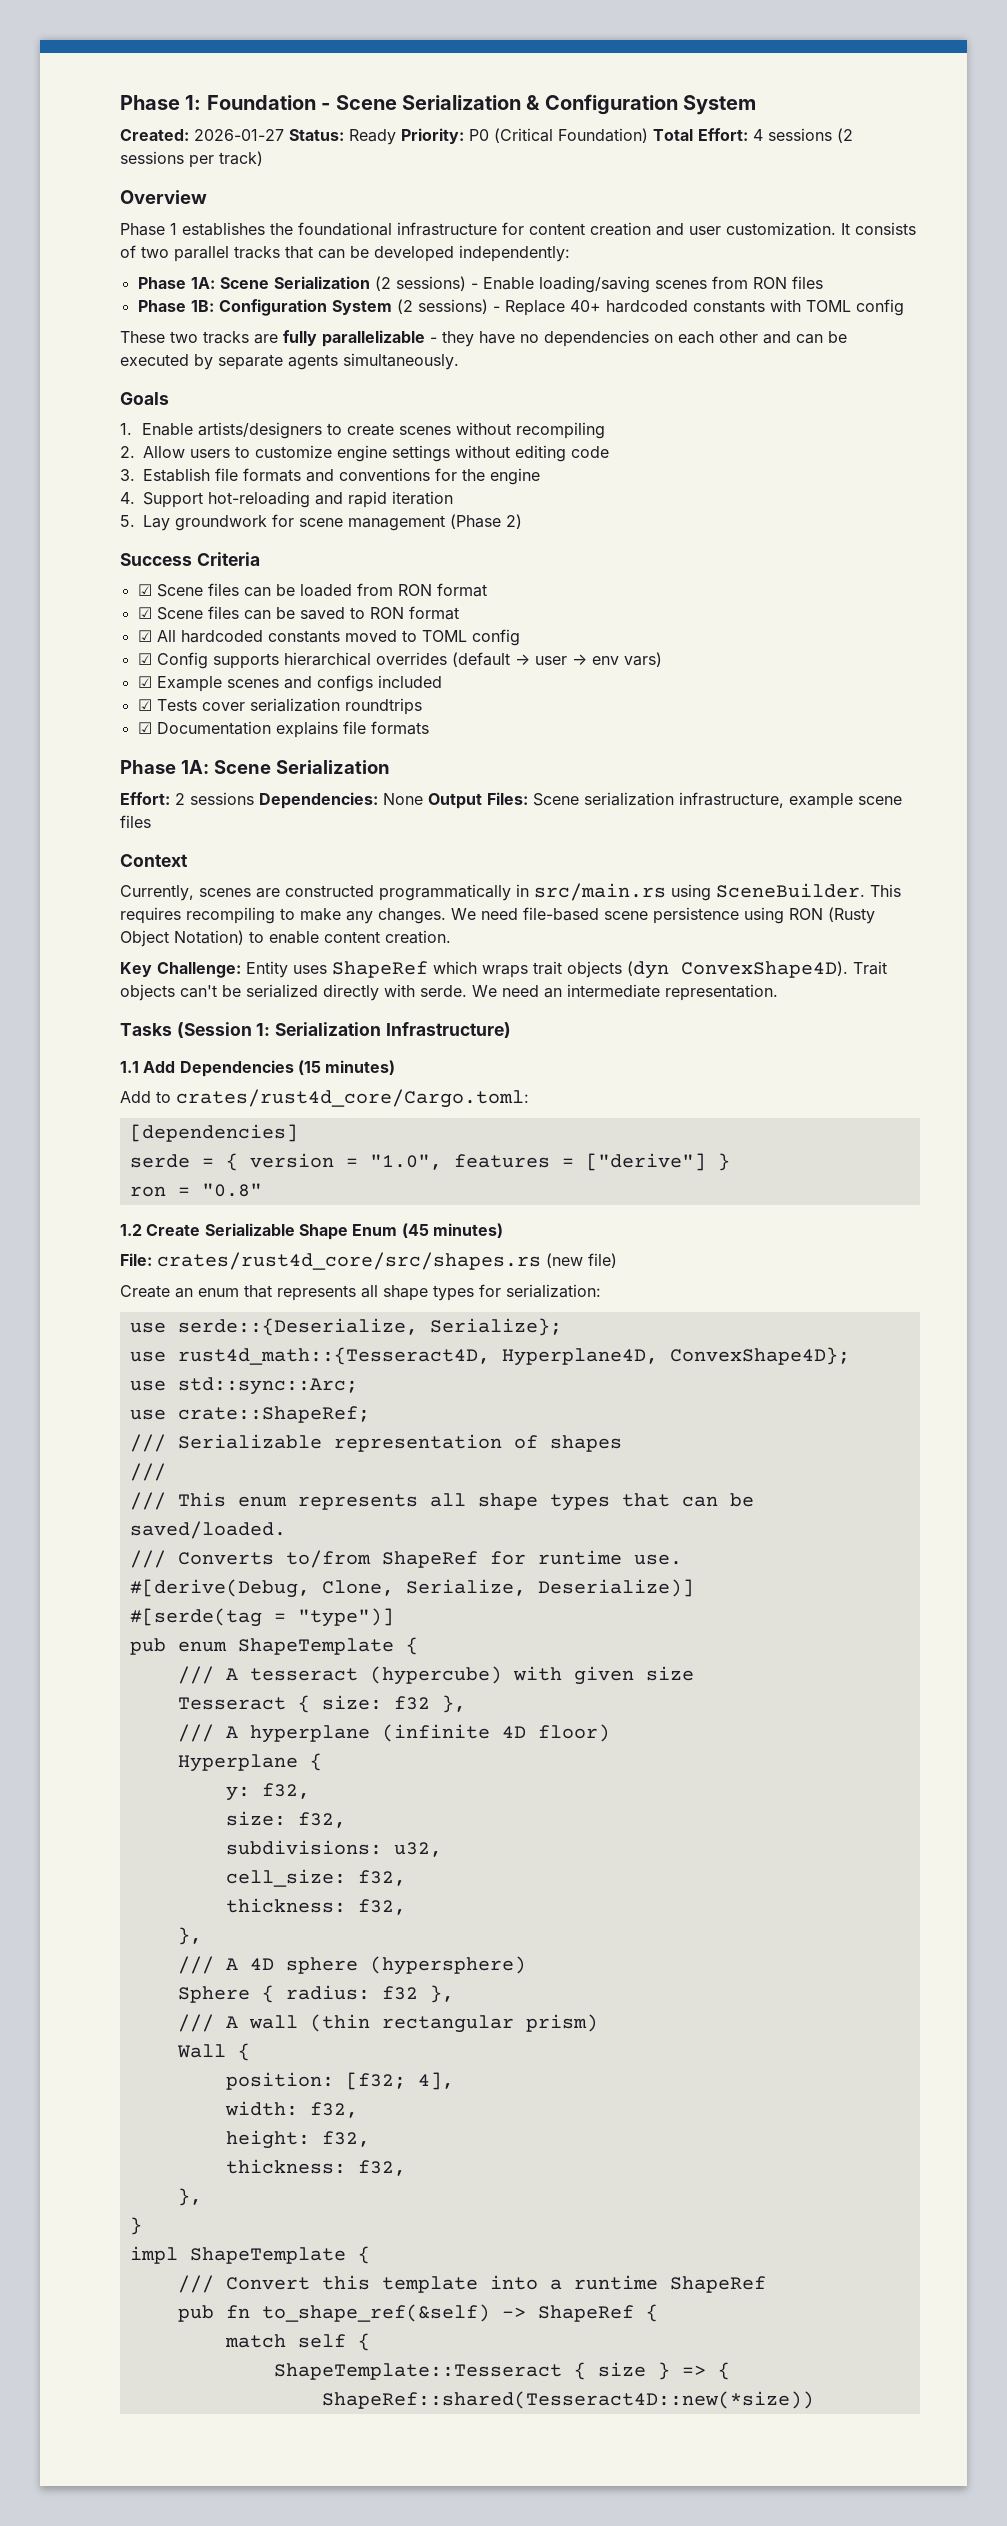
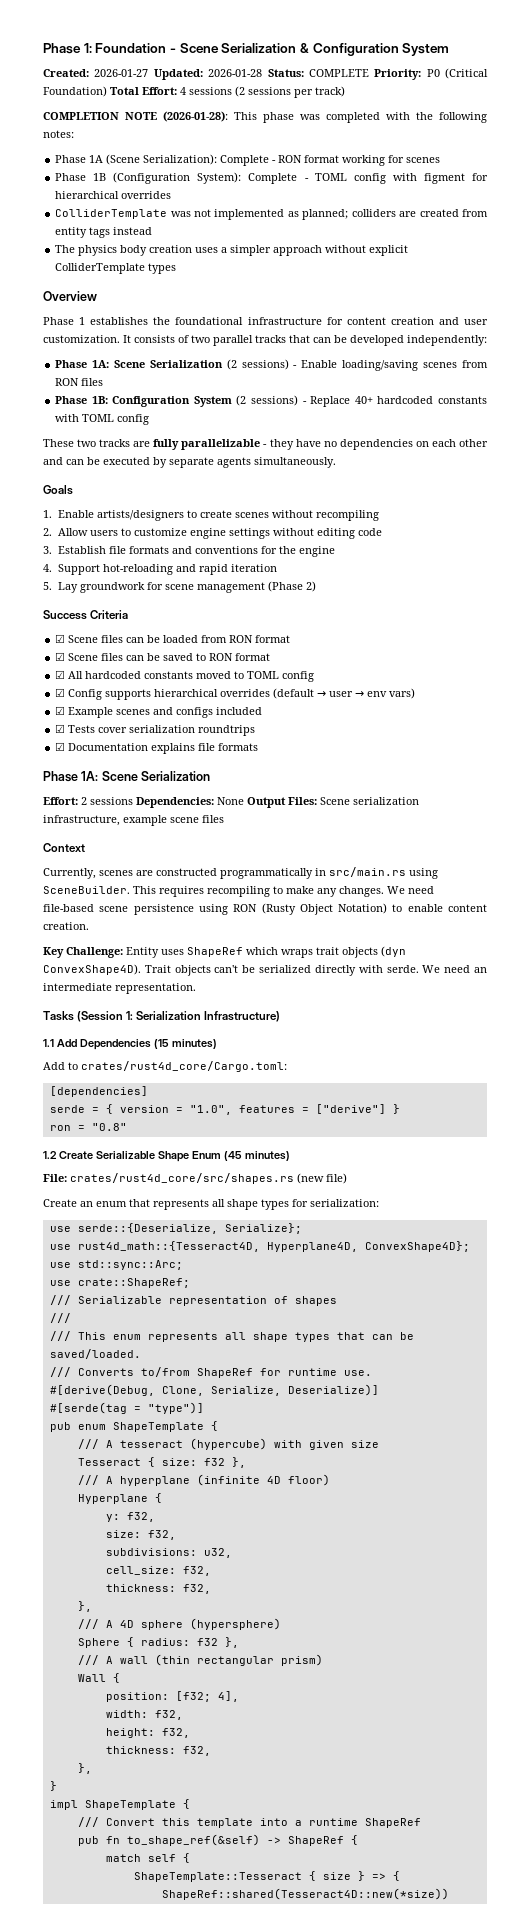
- Created: 2026-01-27 Status: Ready Priority: P0 (Critical Foundation) Total Effort: 4 sessions (2 sessions per track)
+ Created: 2026-01-27 Updated: 2026-01-28 Status: COMPLETE Priority: P0 (Critical Foundation) Total Effort: 4 sessions (2 sessions per track)
+ COMPLETION NOTE (2026-01-28): This phase was completed with the following notes:
+ Phase 1A (Scene Serialization): Complete - RON format working for scenes
+ Phase 1B (Configuration System): Complete - TOML config with figment for hierarchical overrides
+ ColliderTemplate was not implemented as planned; colliders are created from entity tags instead
+ The physics body creation uses a simpler approach without explicit ColliderTemplate types

